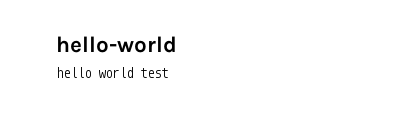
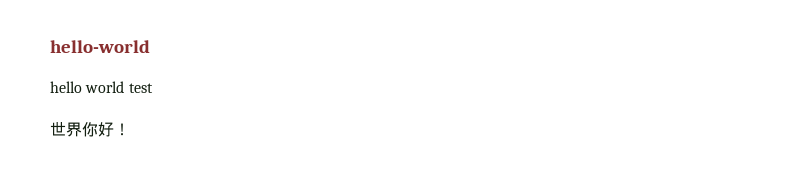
+ 世界你好！

